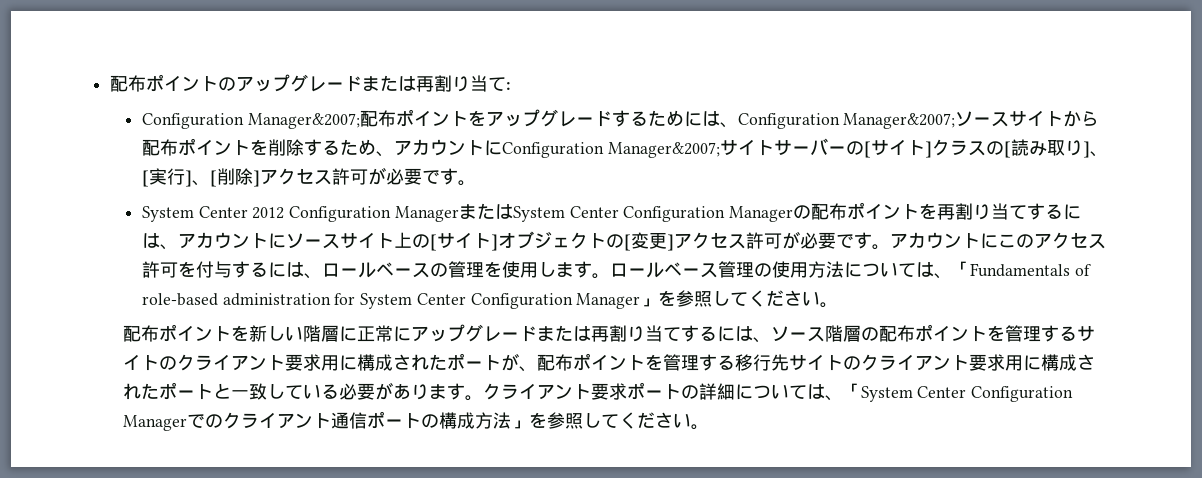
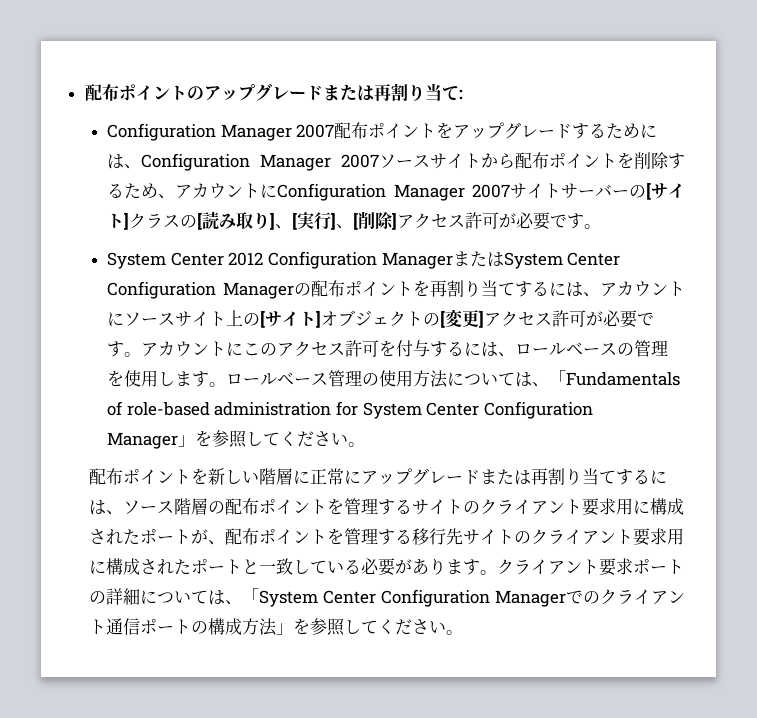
- Configuration Manager&2007;配布ポイントをアップグレードするためには、Configuration Manager&2007;ソースサイトから配布ポイントを削除するため、アカウントにConfiguration Manager&2007;サイトサーバーの[サイト]クラスの[読み取り]、[実行]、[削除]アクセス許可が必要です。
+ Configuration Manager 2007配布ポイントをアップグレードするためには、Configuration Manager 2007ソースサイトから配布ポイントを削除するため、アカウントにConfiguration Manager 2007サイトサーバーの[サイト]クラスの[読み取り]、[実行]、[削除]アクセス許可が必要です。

